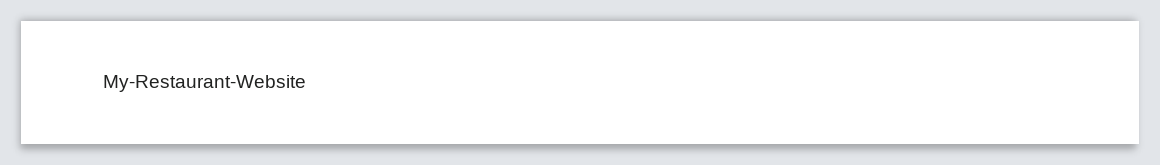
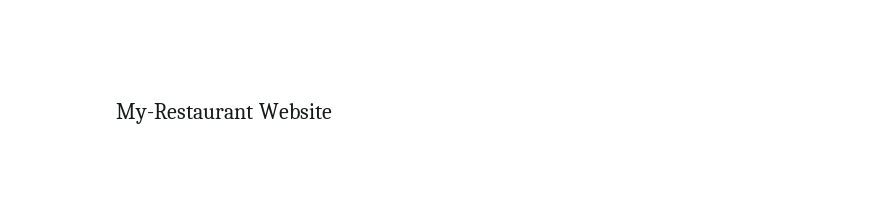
- My-Restaurant-Website
+ My-Restaurant Website

